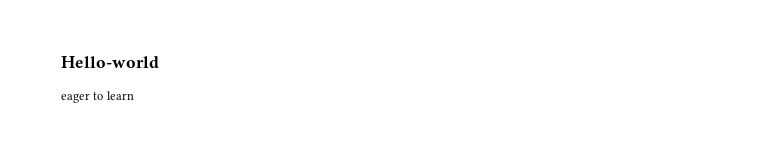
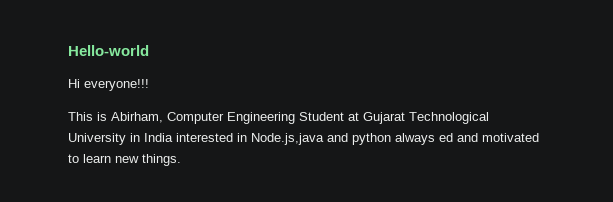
- eager to learn
+ Hi everyone!!!
+ This is Abirham, Computer Engineering Student at Gujarat Technological University in India interested in Node.js,java and python always ed and motivated to learn new things.

